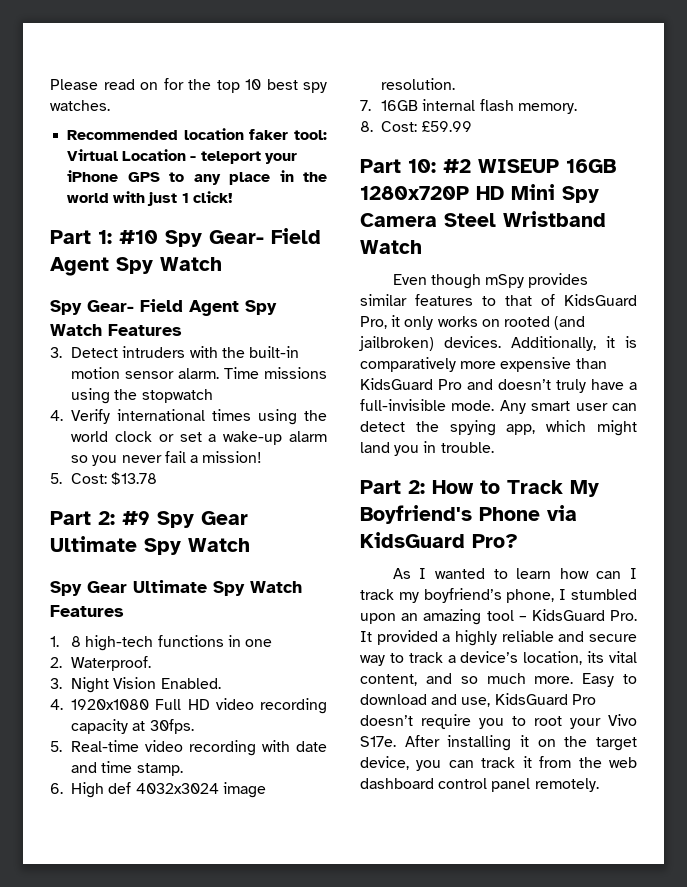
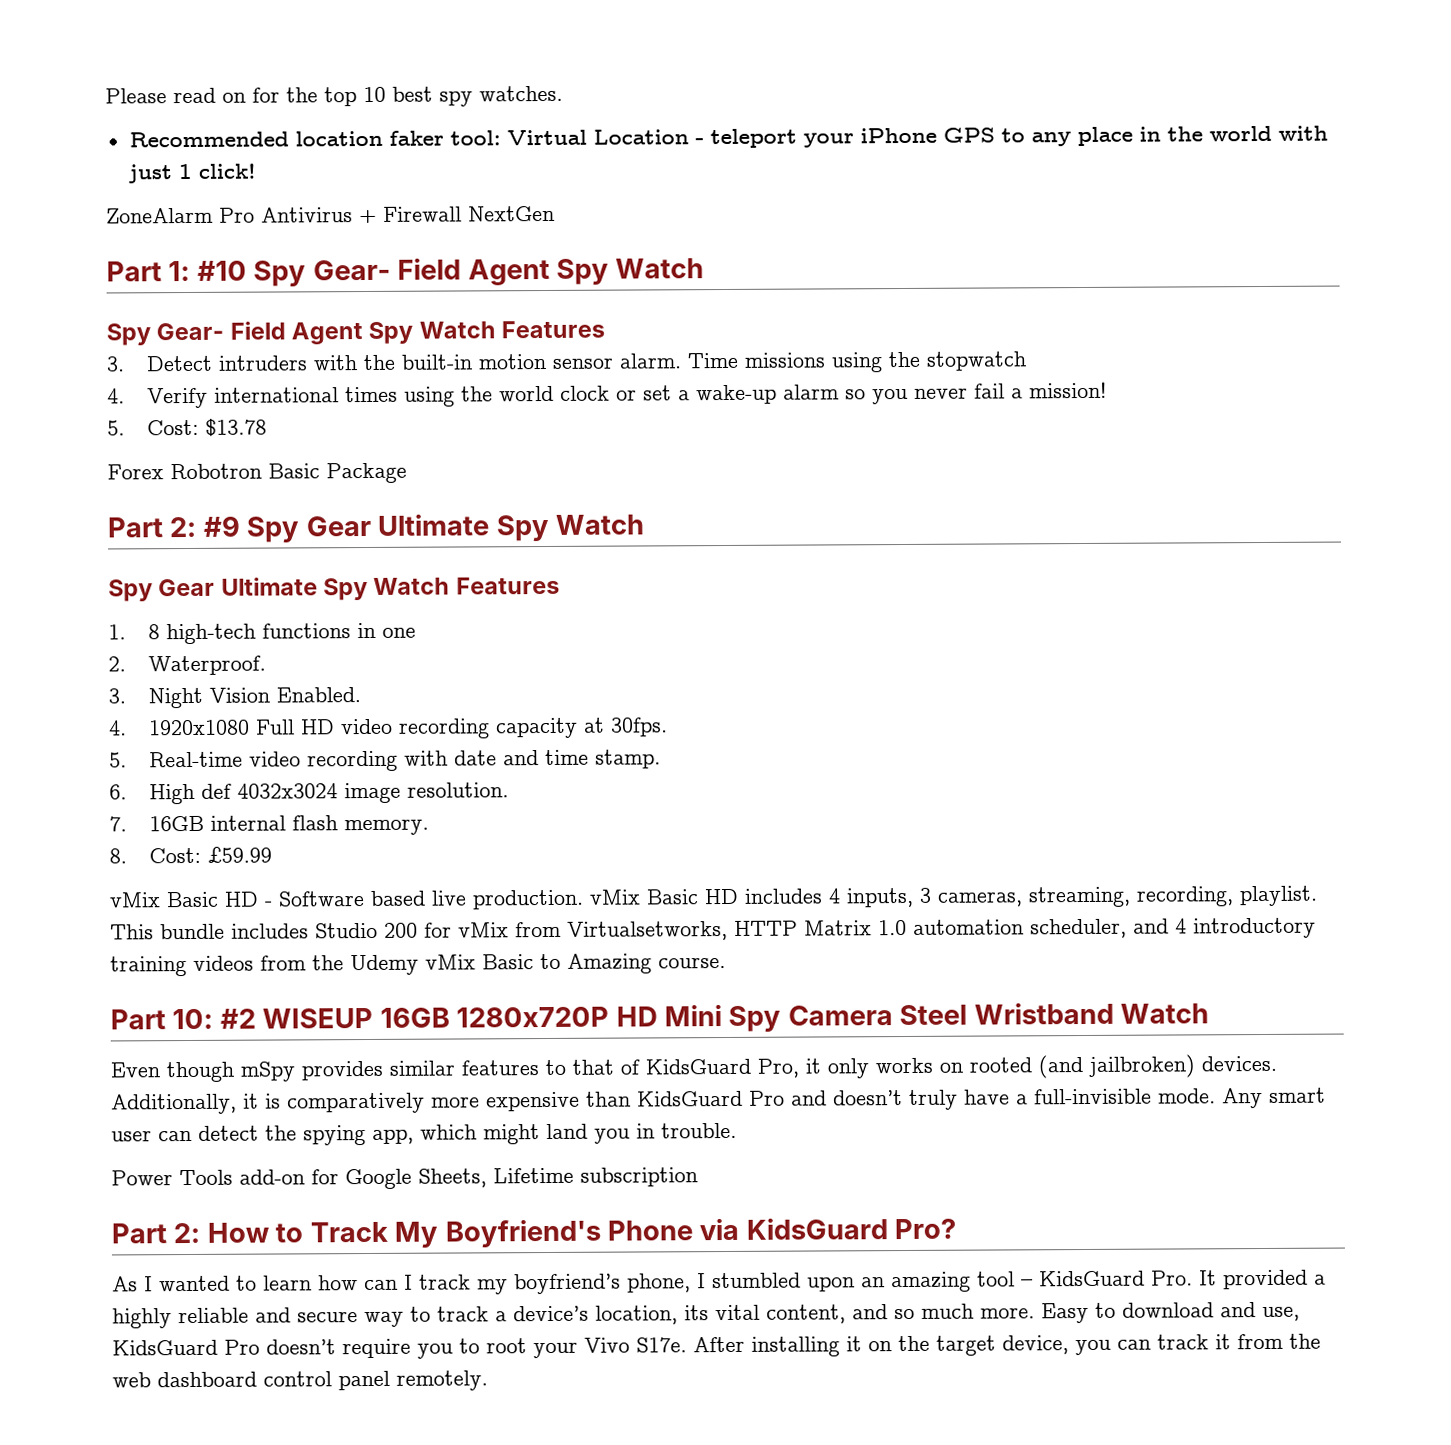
+ ZoneAlarm Pro Antivirus + Firewall NextGen
+ Forex Robotron Basic Package
+ vMix Basic HD - Software based live production. vMix Basic HD includes 4 inputs, 3 cameras, streaming, recording, playlist. This bundle includes Studio 200 for vMix from Virtualsetworks, HTTP Matrix 1.0 automation scheduler, and 4 introductory training videos from the Udemy vMix Basic to Amazing course.
+ Power Tools add-on for Google Sheets, Lifetime subscription

